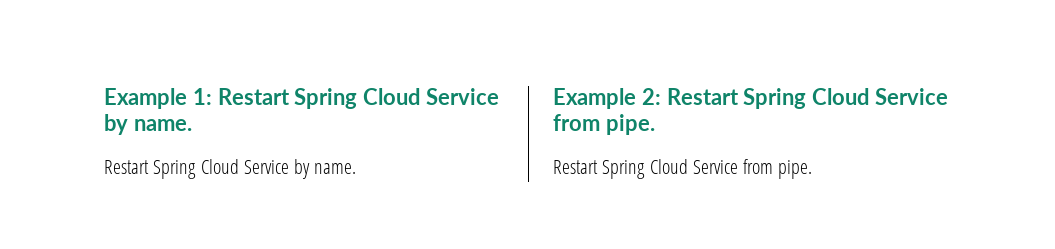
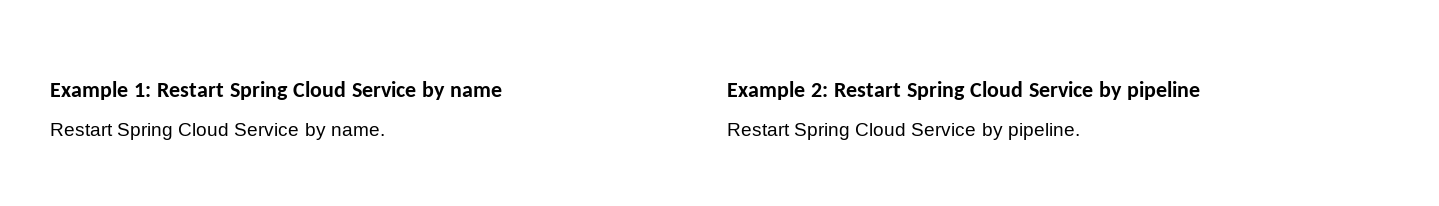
- Example 1: Restart Spring Cloud Service by name.
+ Example 1: Restart Spring Cloud Service by name
- Example 2: Restart Spring Cloud Service from pipe.
- Restart Spring Cloud Service from pipe.
+ Example 2: Restart Spring Cloud Service by pipeline
+ Restart Spring Cloud Service by pipeline.

